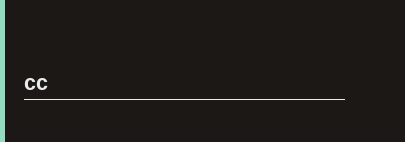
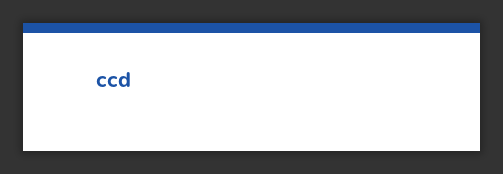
- cc
+ ccd

